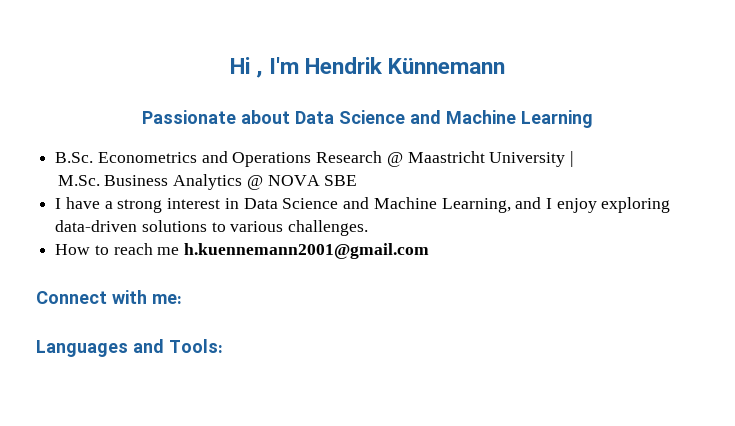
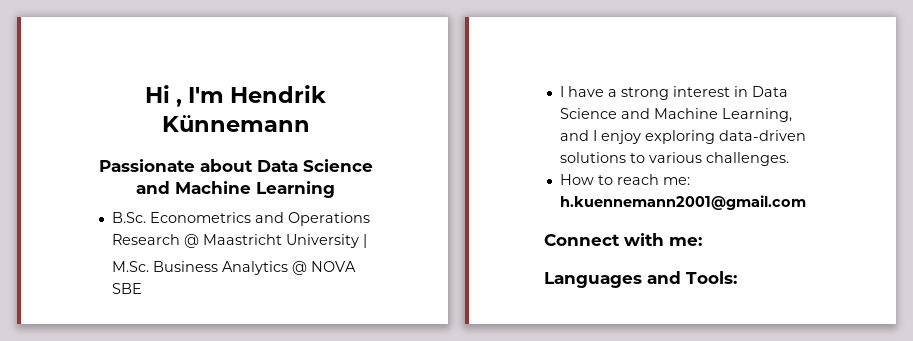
- How to reach me h.kuennemann2001@gmail.com
+ How to reach me: h.kuennemann2001@gmail.com

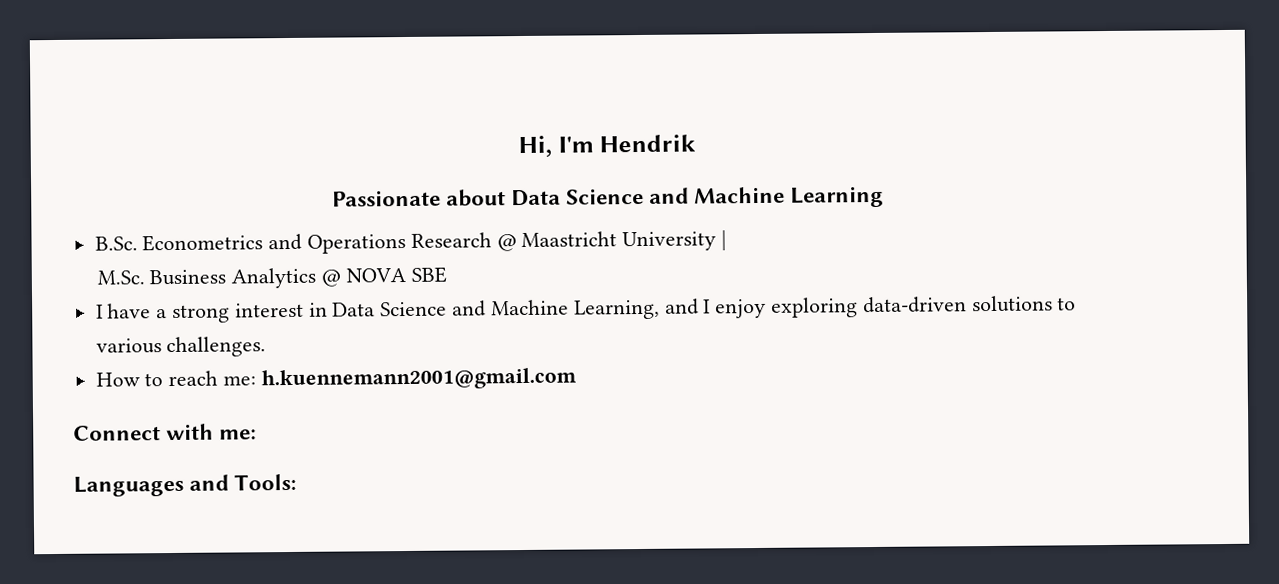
- Hi , I'm Hendrik Künnemann
+ Hi, I'm Hendrik

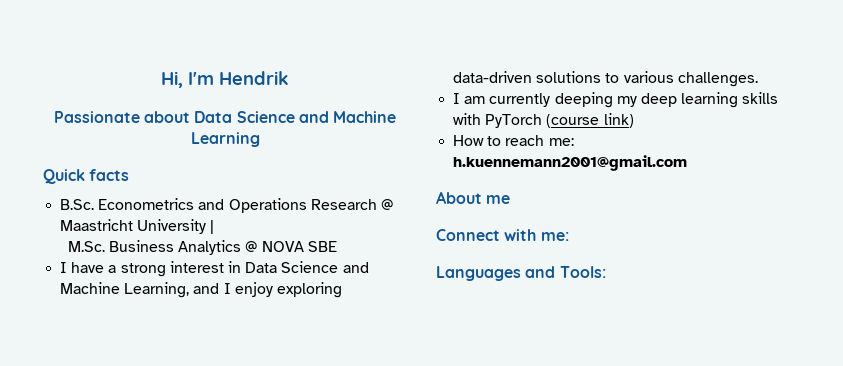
+ Quick facts
+ I am currently deeping my deep learning skills with PyTorch (course link)
+ About me

